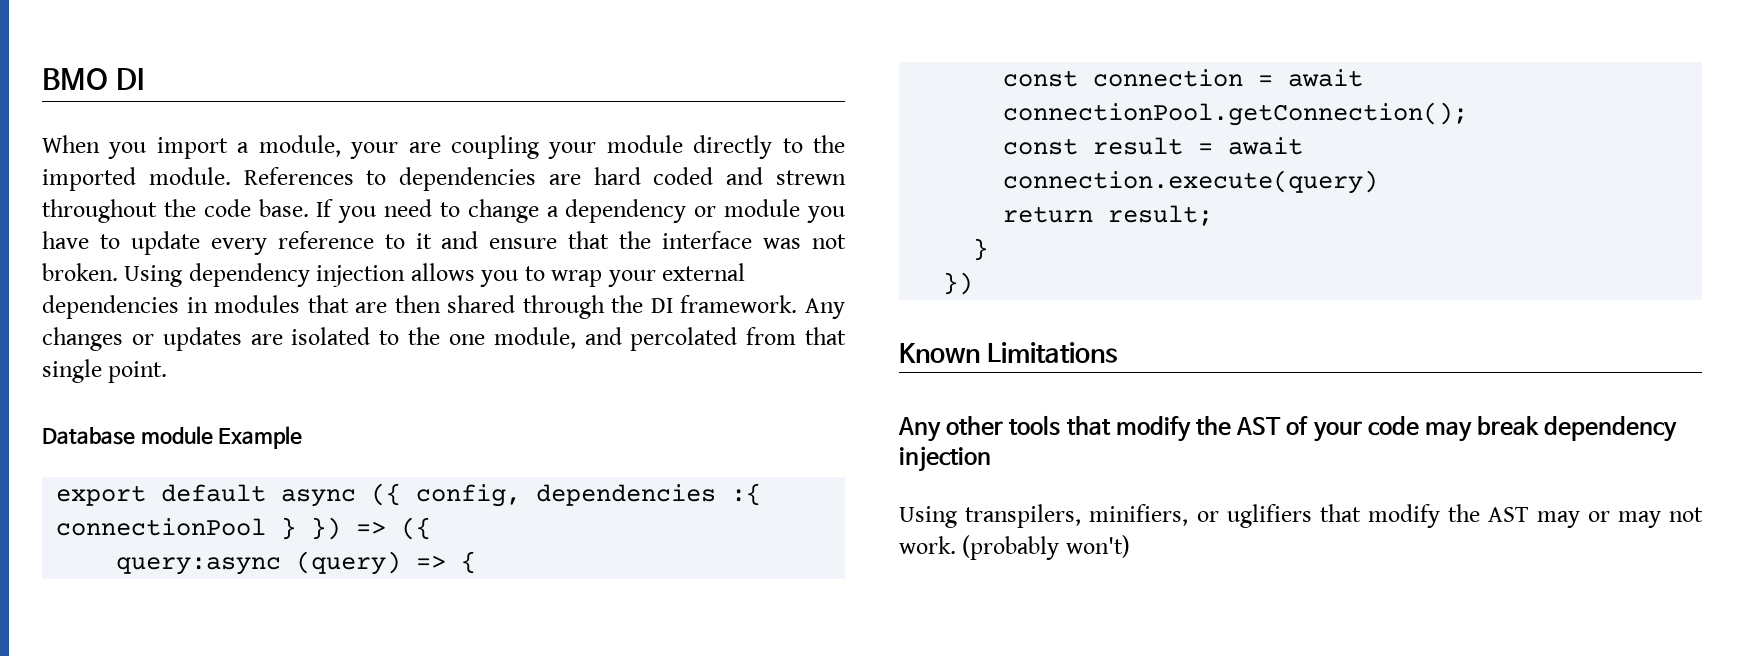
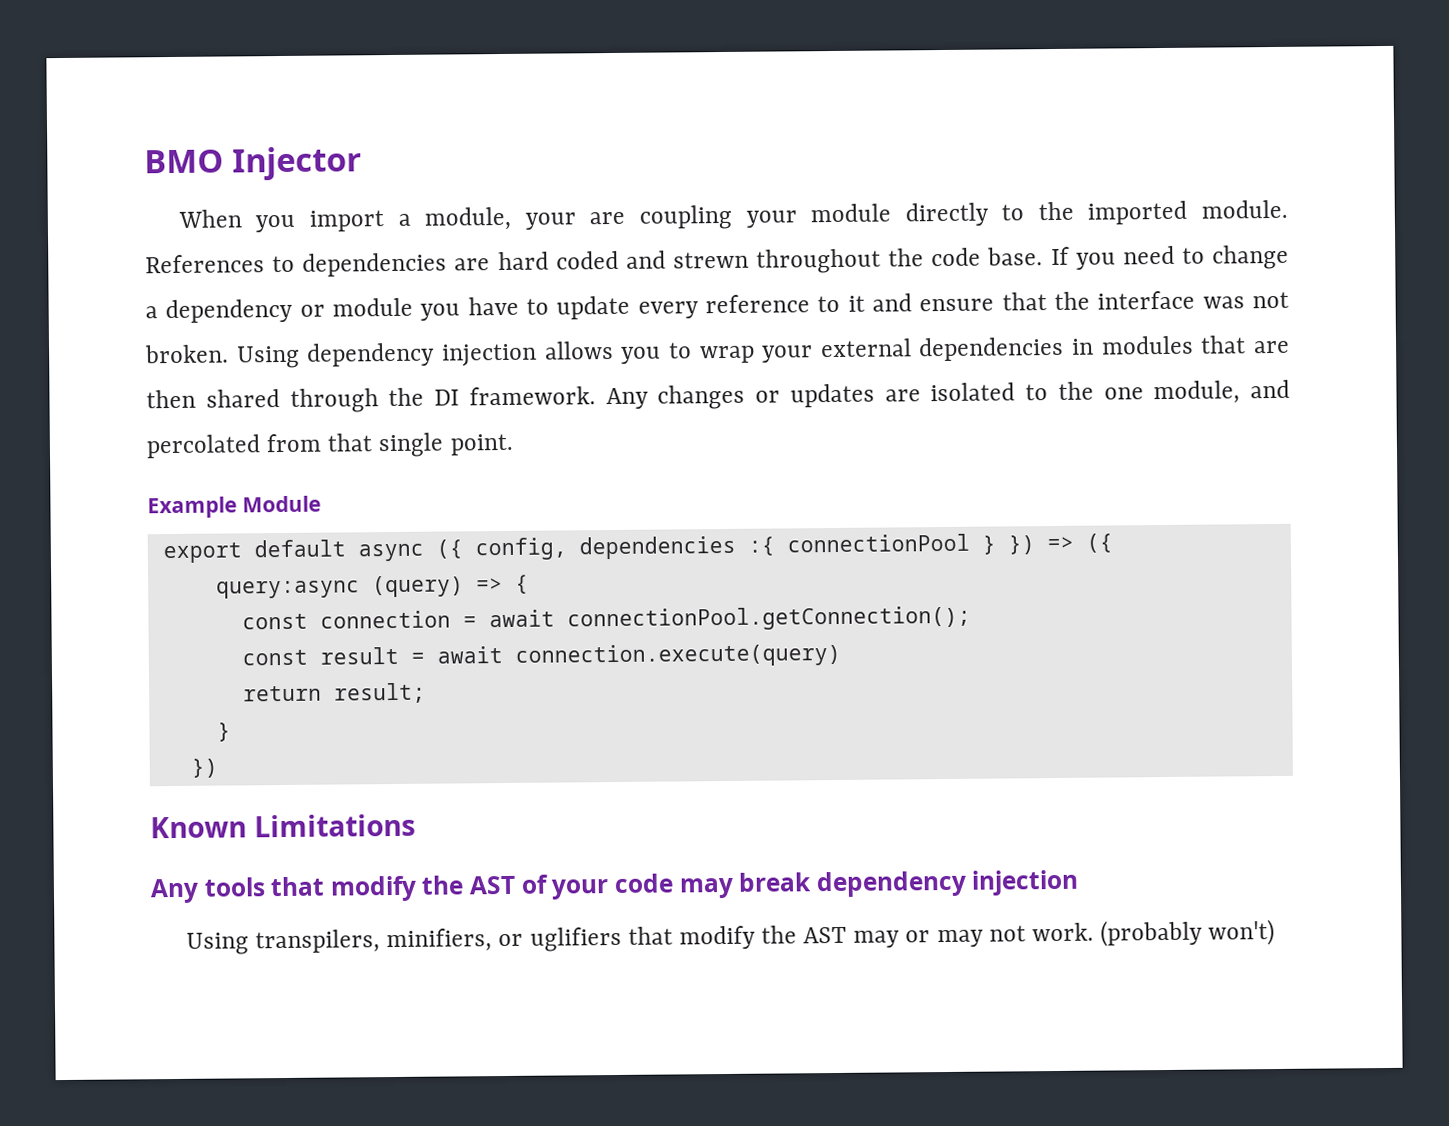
- BMO DI
+ BMO Injector
- Database module Example
+ Example Module
- Any other tools that modify the AST of your code may break dependency injection
+ Any tools that modify the AST of your code may break dependency injection

